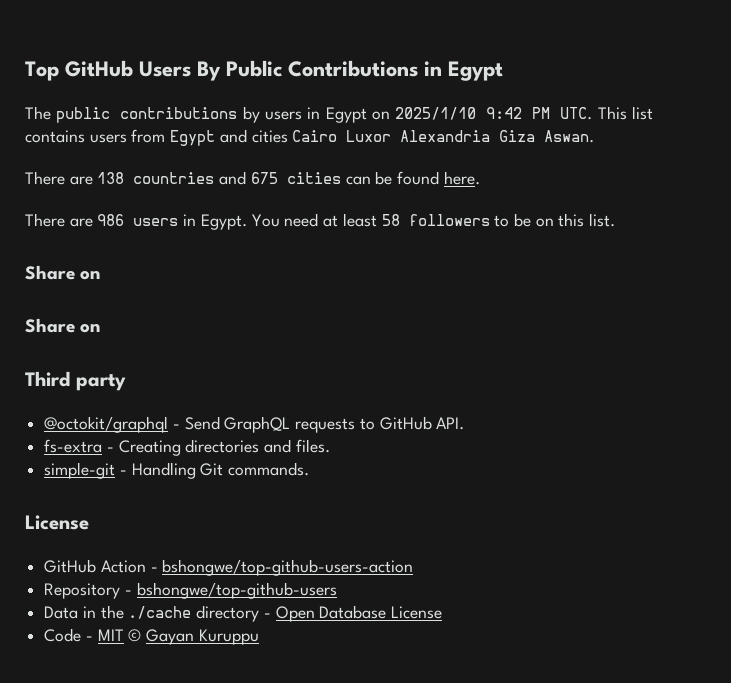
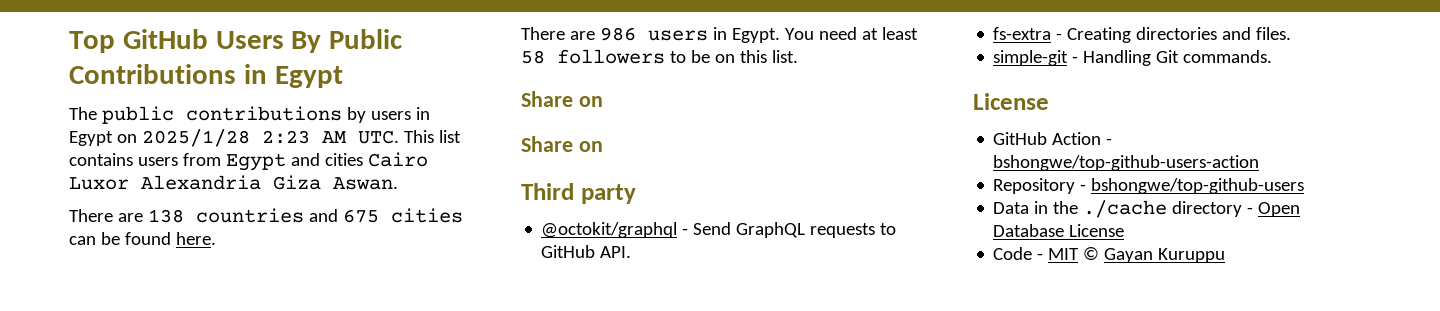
- The public contributions by users in Egypt on 2025/1/10 9:42 PM UTC. This list contains users from Egypt and cities Cairo Luxor Alexandria Giza Aswan.
+ The public contributions by users in Egypt on 2025/1/28 2:23 AM UTC. This list contains users from Egypt and cities Cairo Luxor Alexandria Giza Aswan.

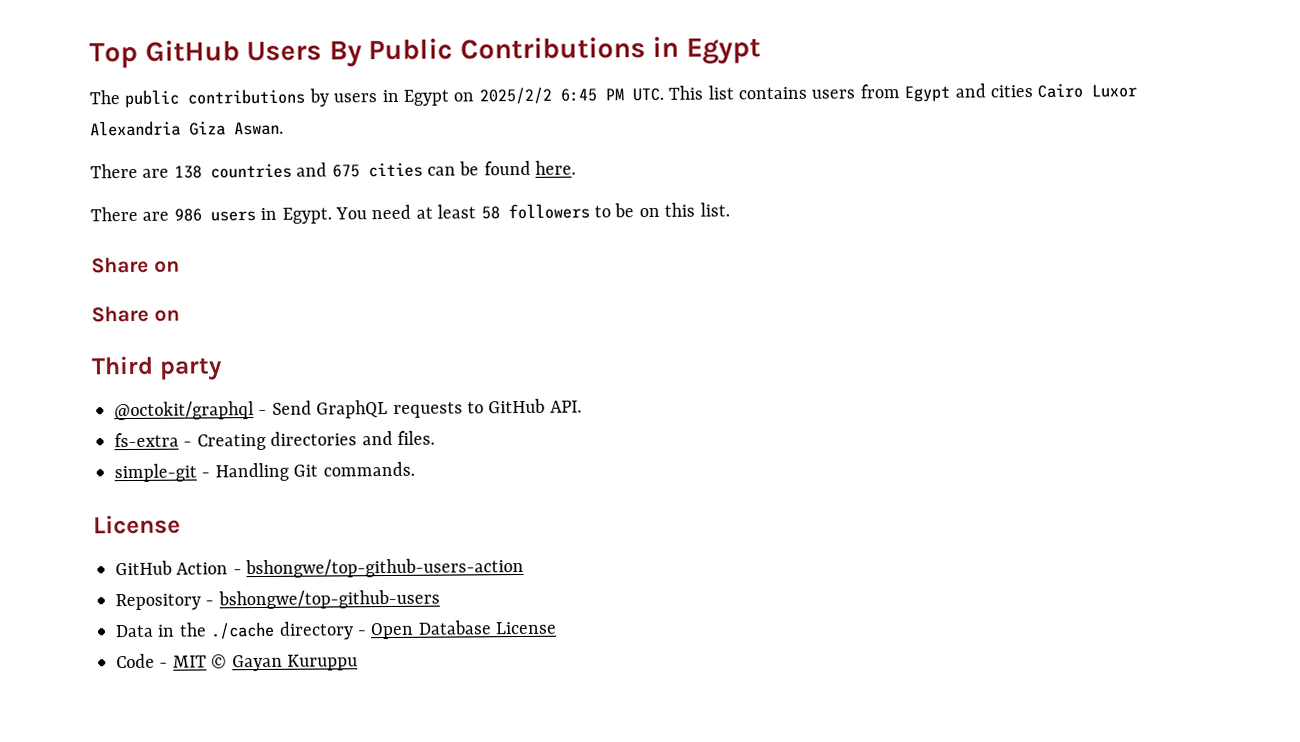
- The public contributions by users in Egypt on 2025/1/28 2:23 AM UTC. This list contains users from Egypt and cities Cairo Luxor Alexandria Giza Aswan.
+ The public contributions by users in Egypt on 2025/2/2 6:45 PM UTC. This list contains users from Egypt and cities Cairo Luxor Alexandria Giza Aswan.

